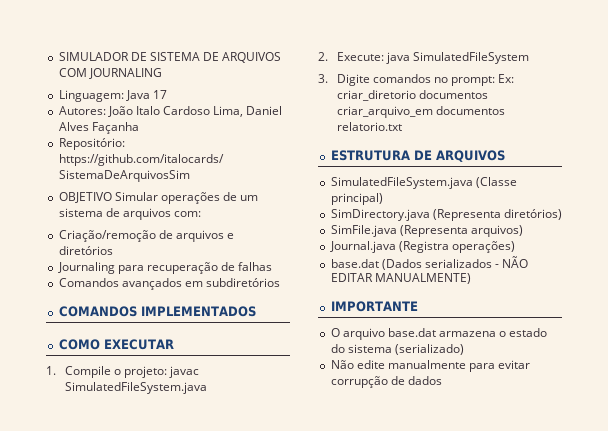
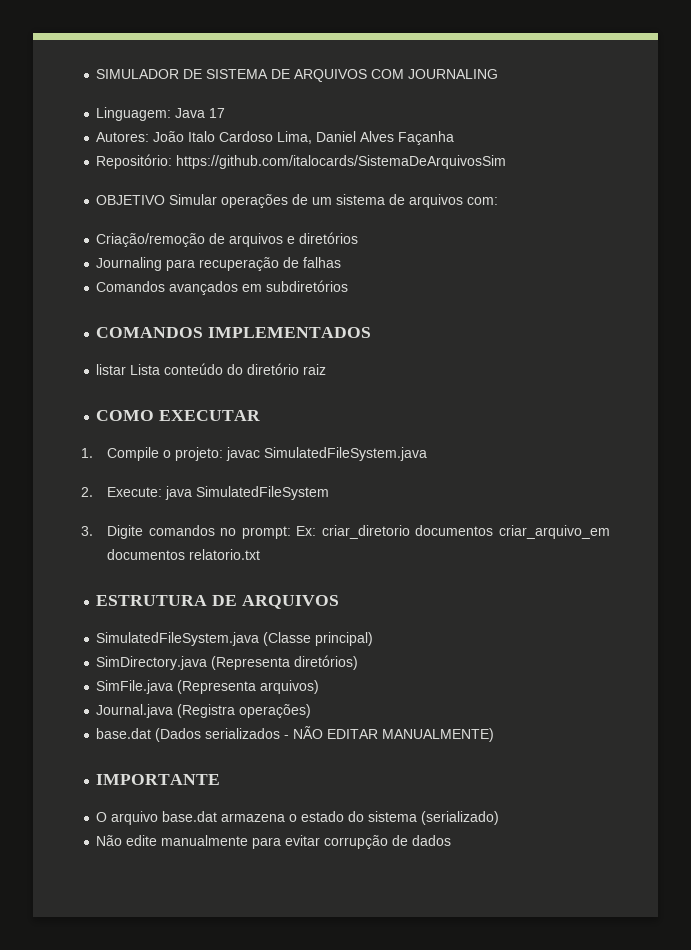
+ listar Lista conteúdo do diretório raiz

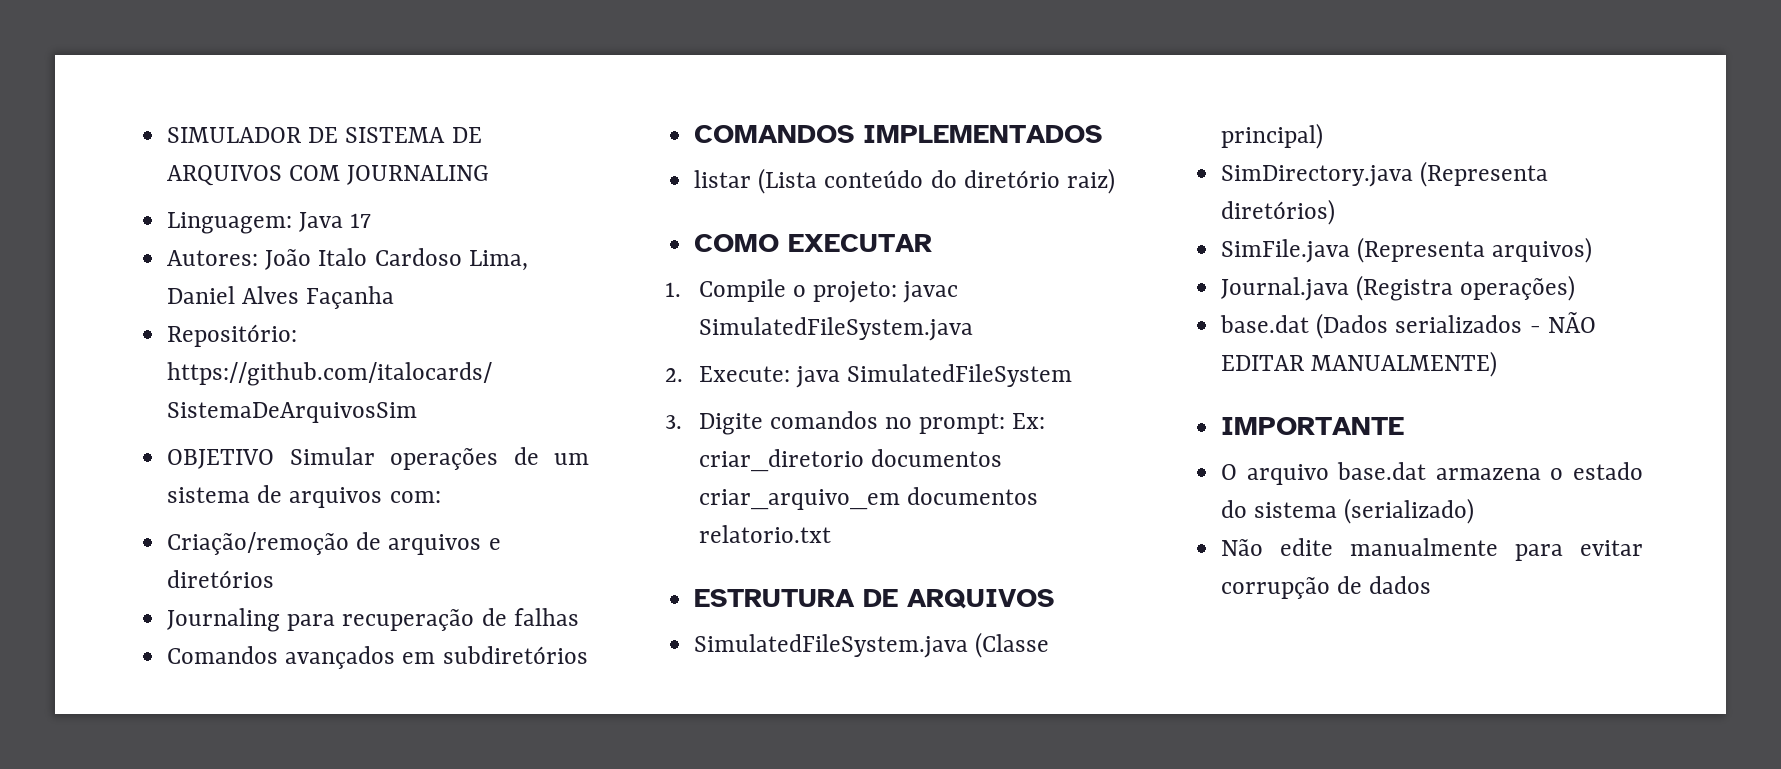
- listar Lista conteúdo do diretório raiz
+ listar (Lista conteúdo do diretório raiz)

